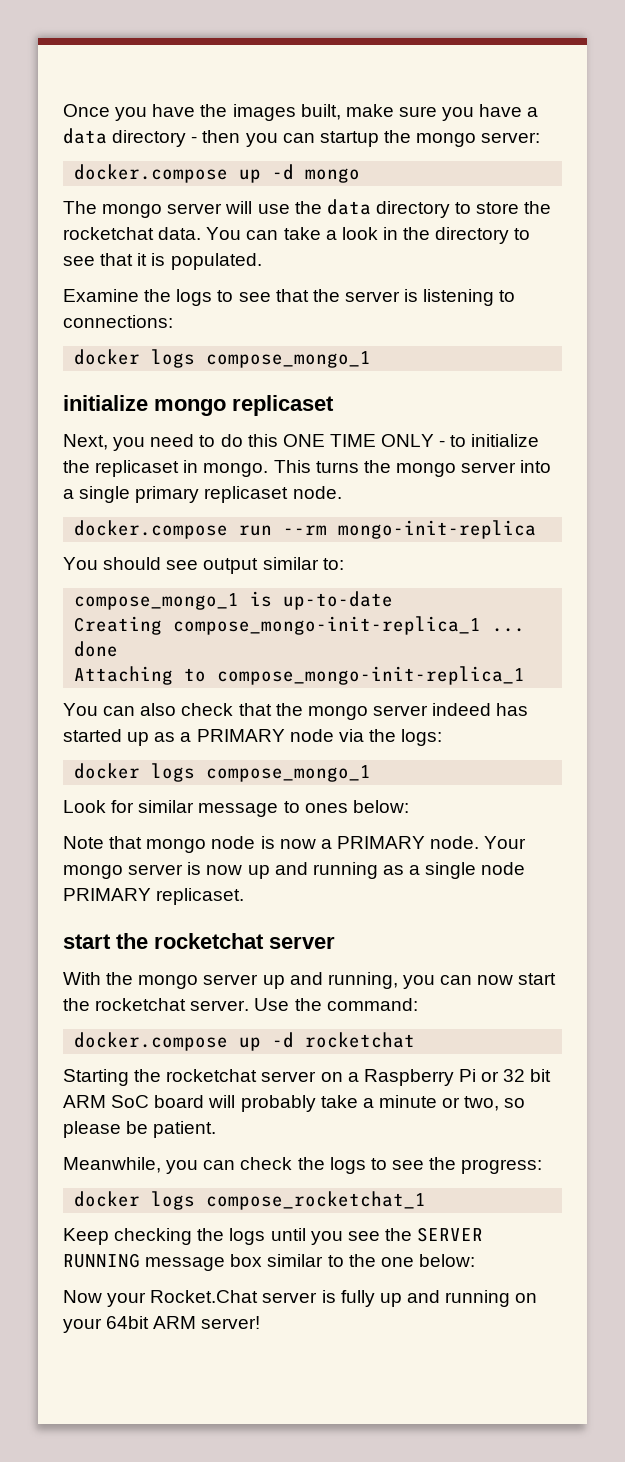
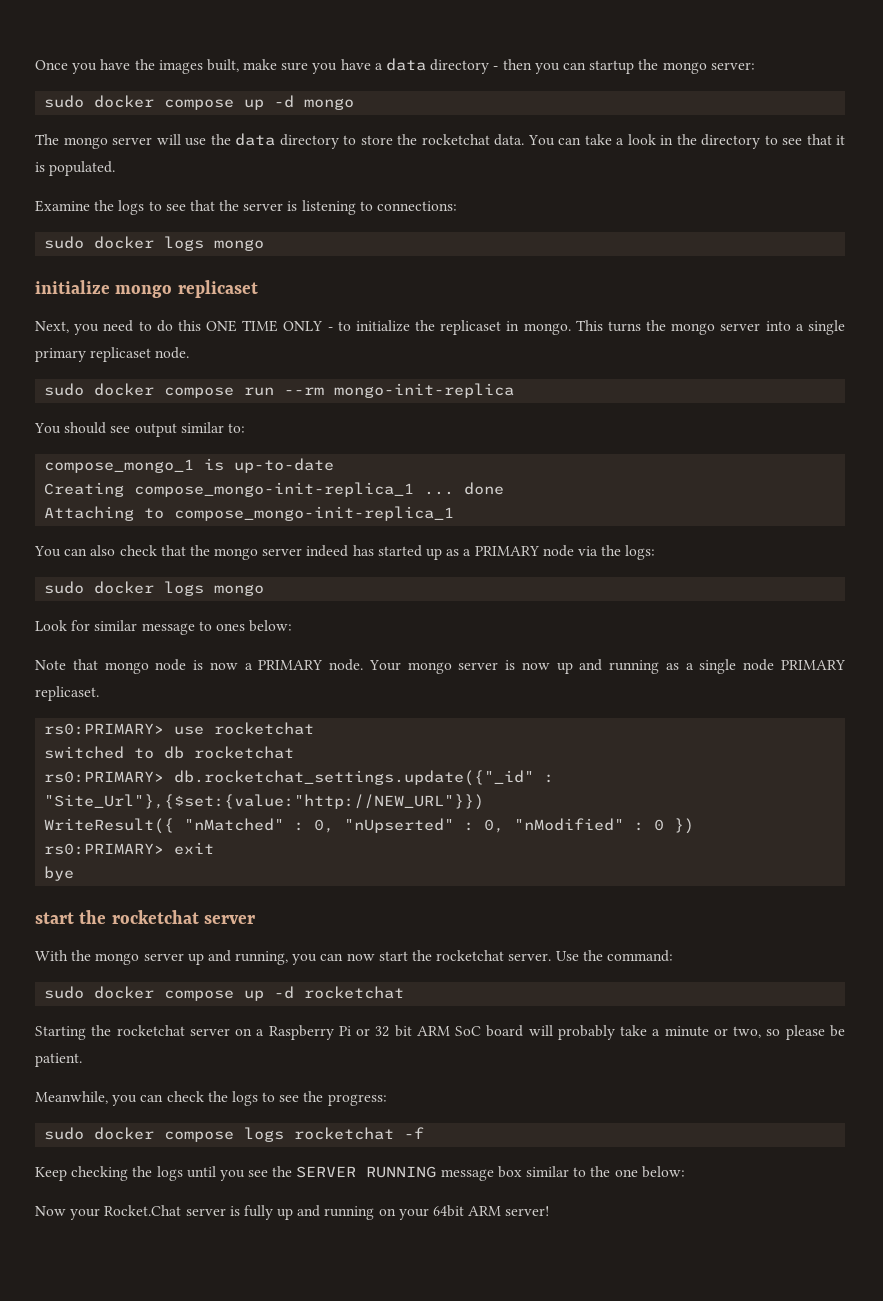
- docker.compose up -d mongo
+ sudo docker compose up -d mongo
  Examine the logs to see that the server is listening to connections:
- docker logs compose_mongo_1
+ sudo docker logs mongo
- docker.compose run --rm mongo-init-replica
+ sudo docker compose run --rm mongo-init-replica
  You can also check that the mongo server indeed has started up as a PRIMARY node via the logs:
- docker logs compose_mongo_1
+ sudo docker logs mongo
+ rs0:PRIMARY> use rocketchat
+ switched to db rocketchat
+ rs0:PRIMARY> db.rocketchat_settings.update({"_id" : "Site_Url"},{$set:{value:"http://NEW_URL"}})
+ WriteResult({ "nMatched" : 0, "nUpserted" : 0, "nModified" : 0 })
+ rs0:PRIMARY> exit
+ bye
- docker.compose up -d rocketchat
+ sudo docker compose up -d rocketchat
- docker logs compose_rocketchat_1
+ sudo docker compose logs rocketchat -f

